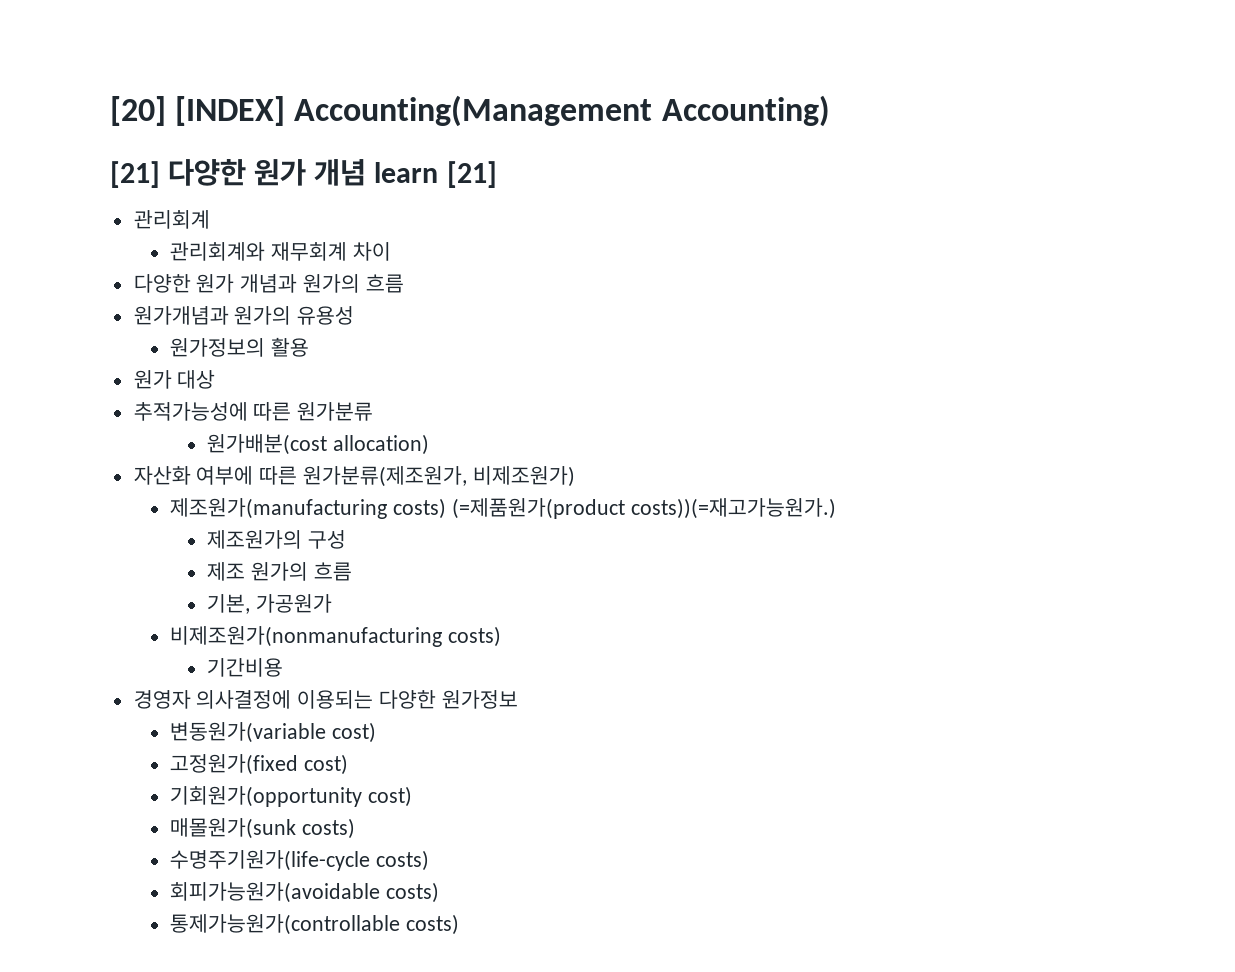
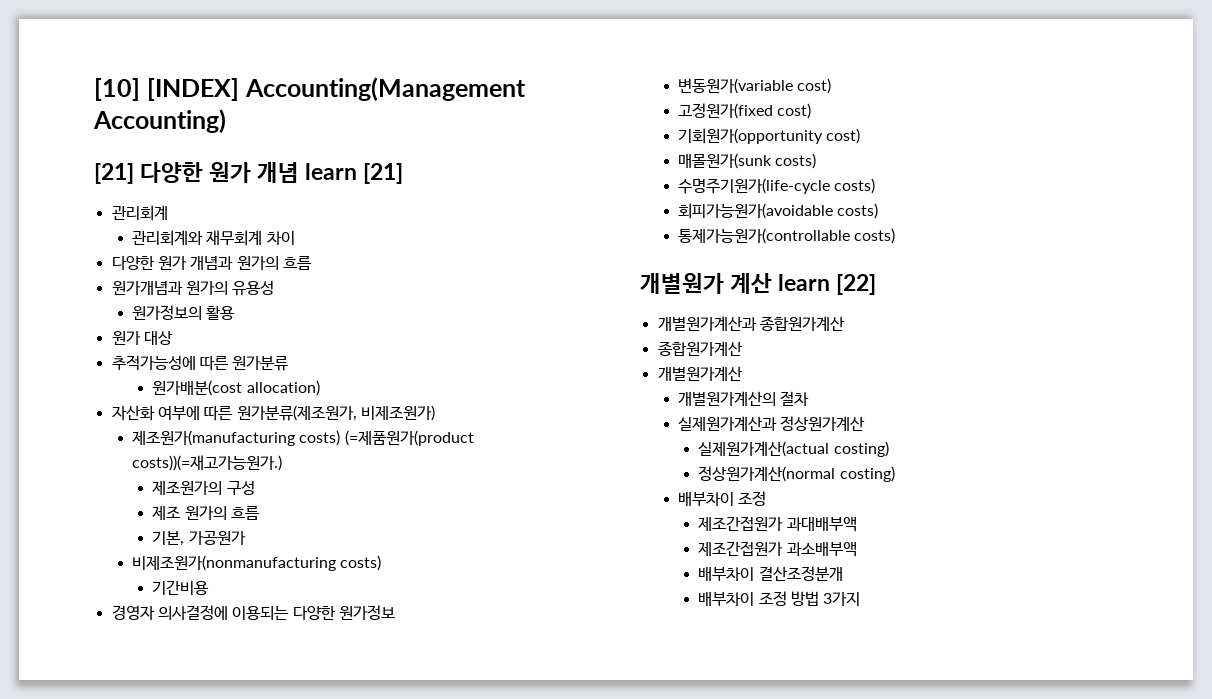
- [20] [INDEX] Accounting(Management Accounting)
+ [10] [INDEX] Accounting(Management Accounting)
+ 개별원가 계산 learn [22]
+ 개별원가계산과 종합원가계산
+ 종합원가계산
+ 개별원가계산
+ 개별원가계산의 절차
+ 실제원가계산과 정상원가계산
+ 실제원가계산(actual costing)
+ 정상원가계산(normal costing)
+ 배부차이 조정
+ 제조간접원가 과대배부액
+ 제조간접원가 과소배부액
+ 배부차이 결산조정분개
+ 배부차이 조정 방법 3가지

